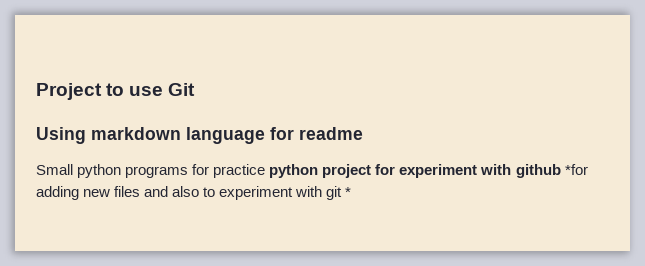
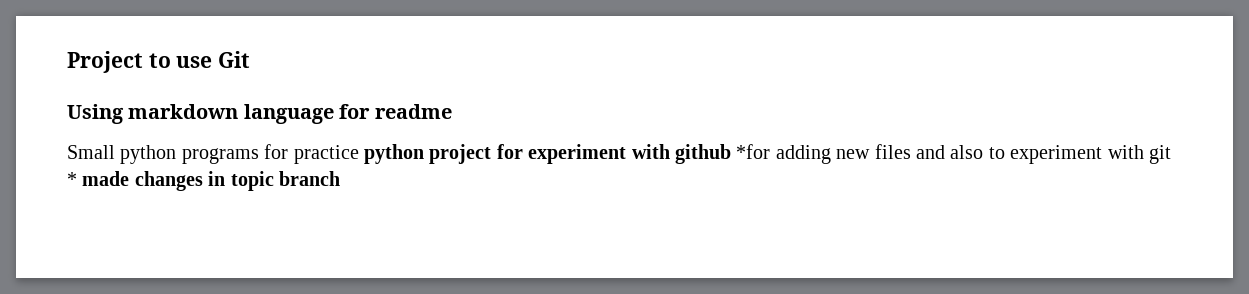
- Small python programs for practice python project for experiment with github *for adding new files and also to experiment with git *
+ Small python programs for practice python project for experiment with github *for adding new files and also to experiment with git * made changes in topic branch

